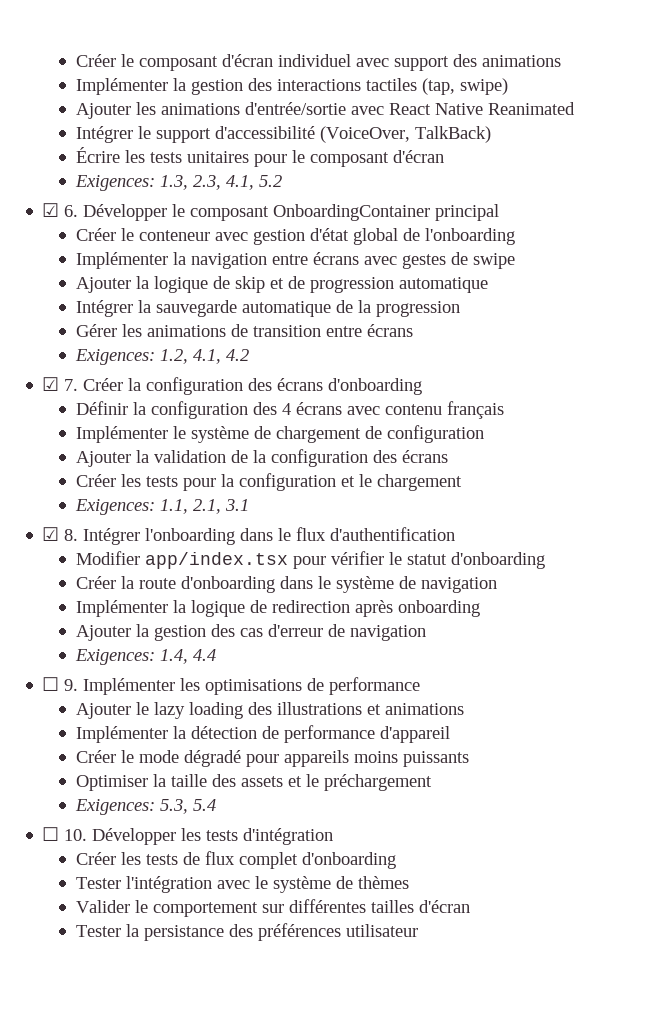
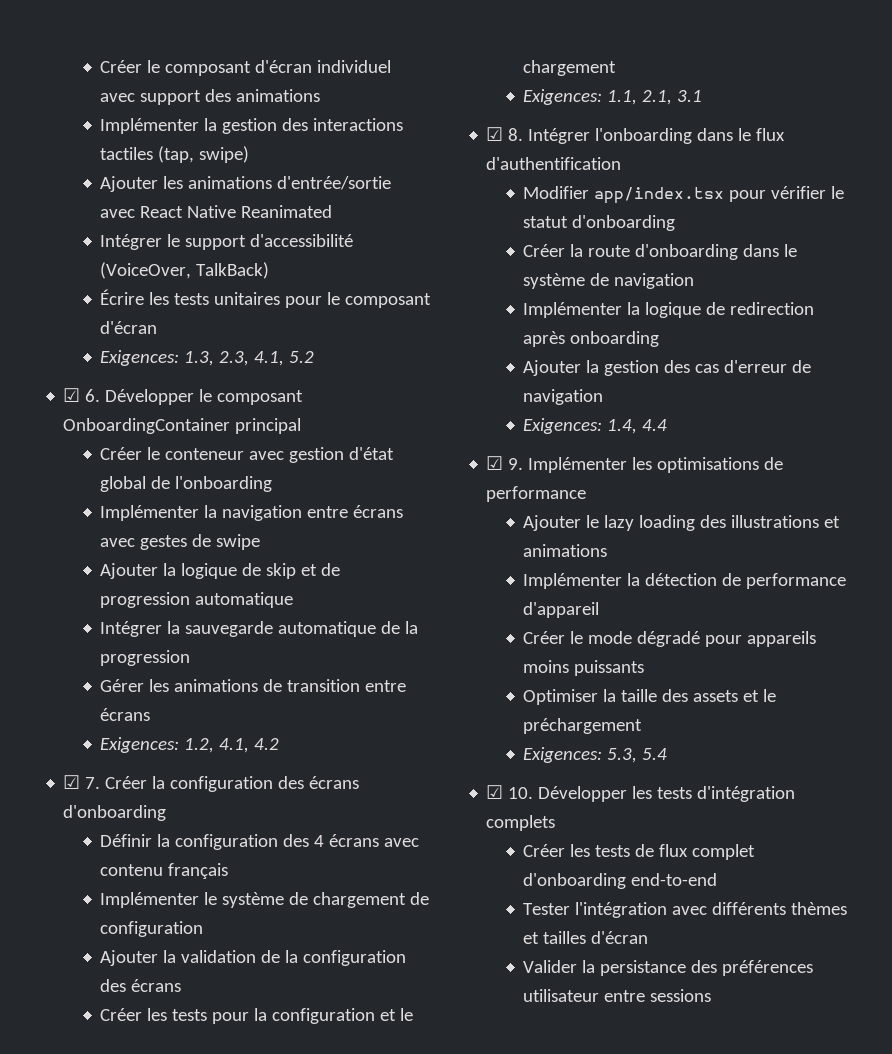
- ☐ 9. Implémenter les optimisations de performance
+ ☑ 9. Implémenter les optimisations de performance
- ☐ 10. Développer les tests d'intégration
+ ☑ 10. Développer les tests d'intégration complets
- Créer les tests de flux complet d'onboarding
+ Créer les tests de flux complet d'onboarding end-to-end
- Tester l'intégration avec le système de thèmes
- Valider le comportement sur différentes tailles d'écran
+ Tester l'intégration avec différents thèmes et tailles d'écran
- Tester la persistance des préférences utilisateur
+ Valider la persistance des préférences utilisateur entre sessions

